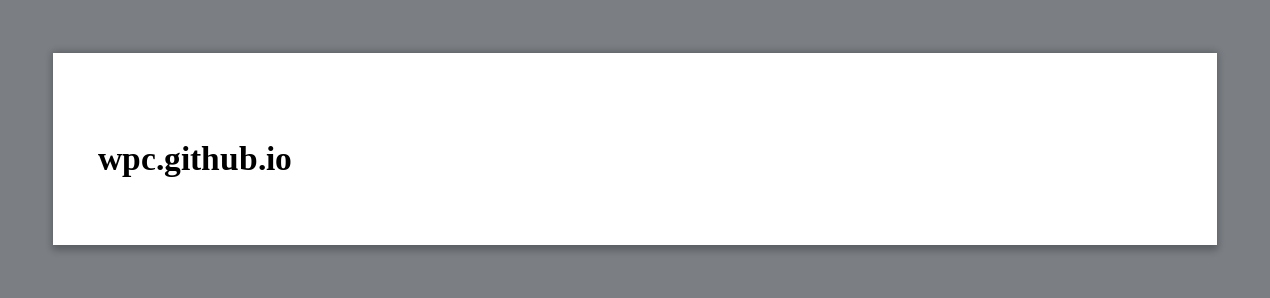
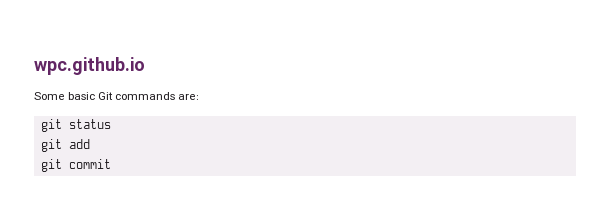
+ Some basic Git commands are:
+ git status
+ git add
+ git commit

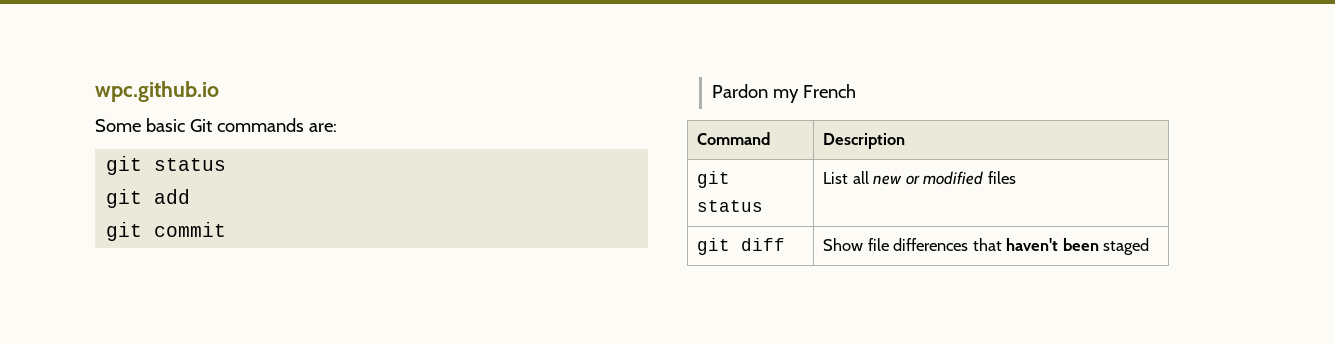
+ Pardon my French
+ Command | Description
+ git status | List all new or modified files
+ git diff | Show file differences that haven't been staged

